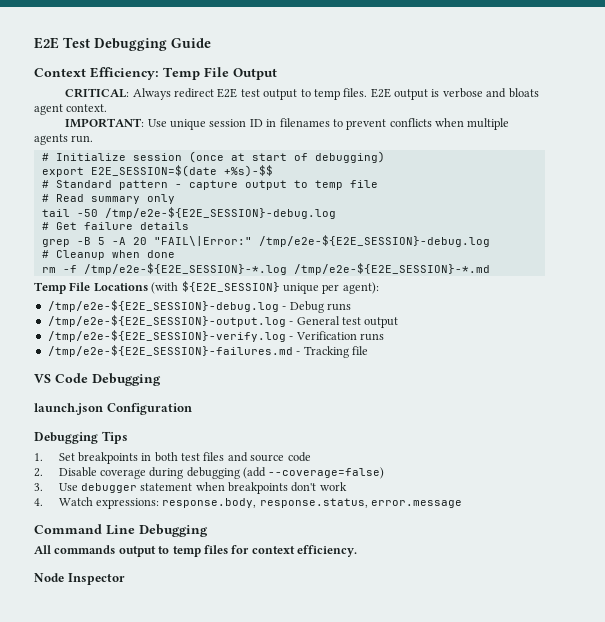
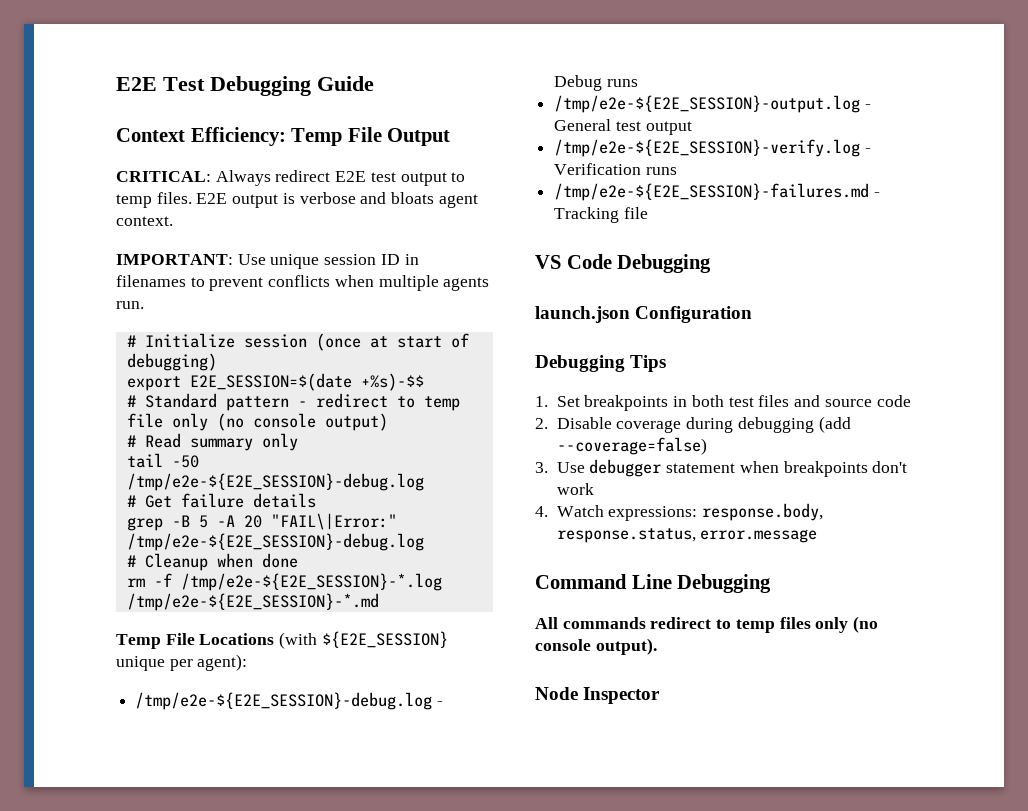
- # Standard pattern - capture output to temp file
+ # Standard pattern - redirect to temp file only (no console output)
- All commands output to temp files for context efficiency.
+ All commands redirect to temp files only (no console output).

